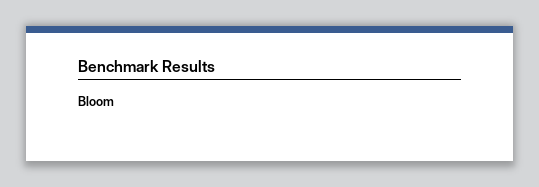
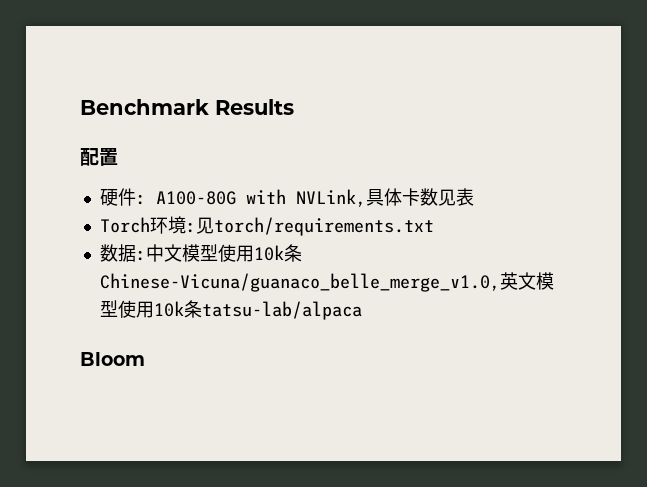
+ 配置
+ 硬件: A100-80G with NVLink,具体卡数见表
+ Torch环境:见torch/requirements.txt
+ 数据:中文模型使用10k条Chinese-Vicuna/guanaco_belle_merge_v1.0,英文模型使用10k条tatsu-lab/alpaca

